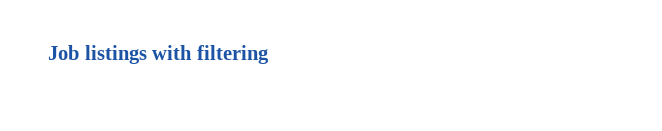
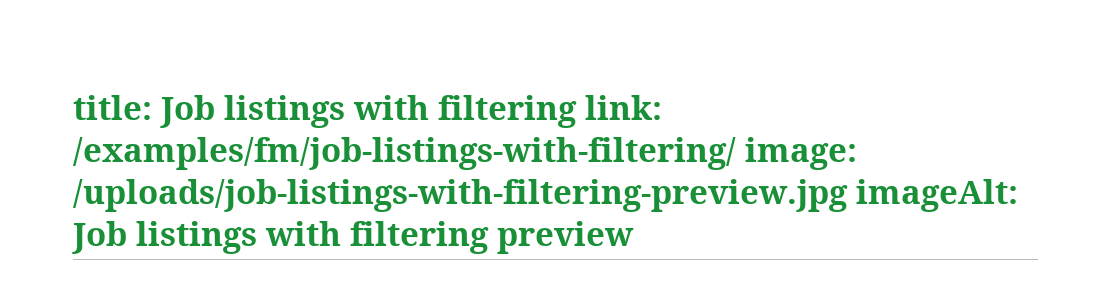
- Job listings with filtering
+ title: Job listings with filtering link: /examples/fm/job-listings-with-filtering/ image: /uploads/job-listings-with-filtering-preview.jpg imageAlt: Job listings with filtering preview

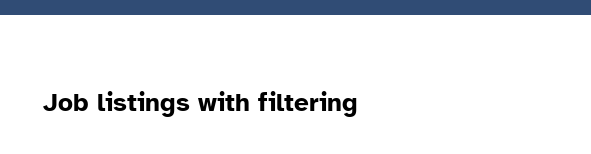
- title: Job listings with filtering link: /examples/fm/job-listings-with-filtering/ image: /uploads/job-listings-with-filtering-preview.jpg imageAlt: Job listings with filtering preview
+ Job listings with filtering

